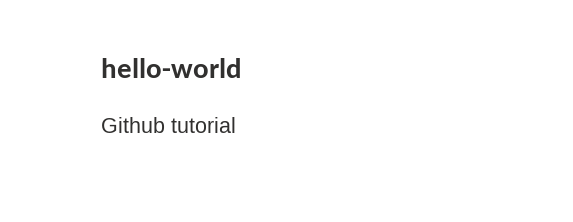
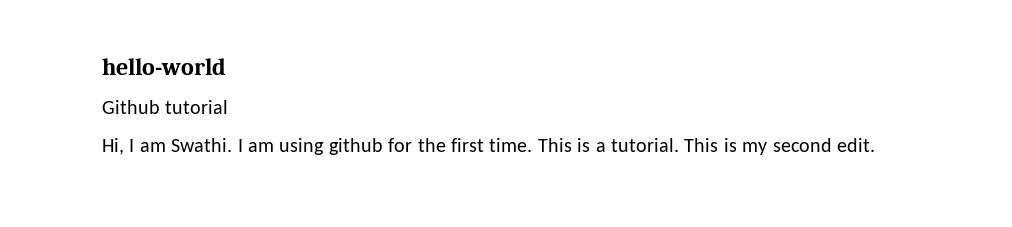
+ Hi, I am Swathi. I am using github for the first time. This is a tutorial. This is my second edit.

